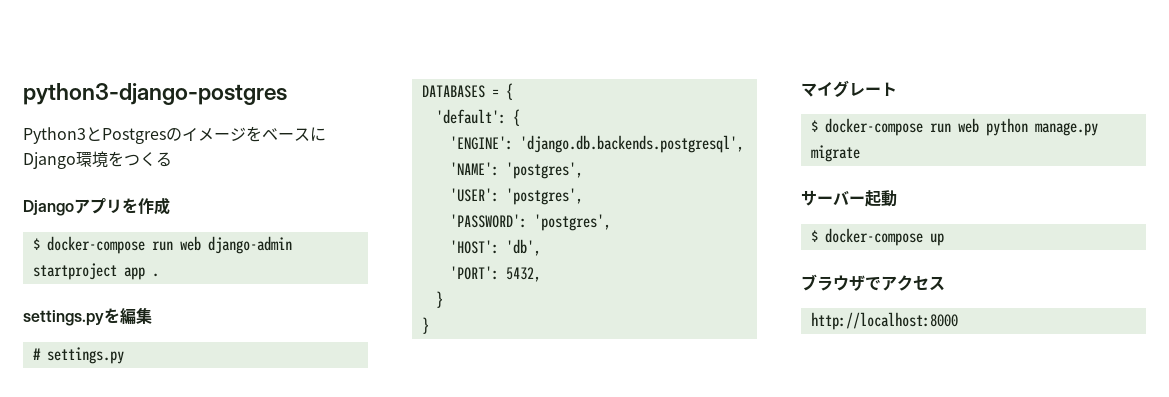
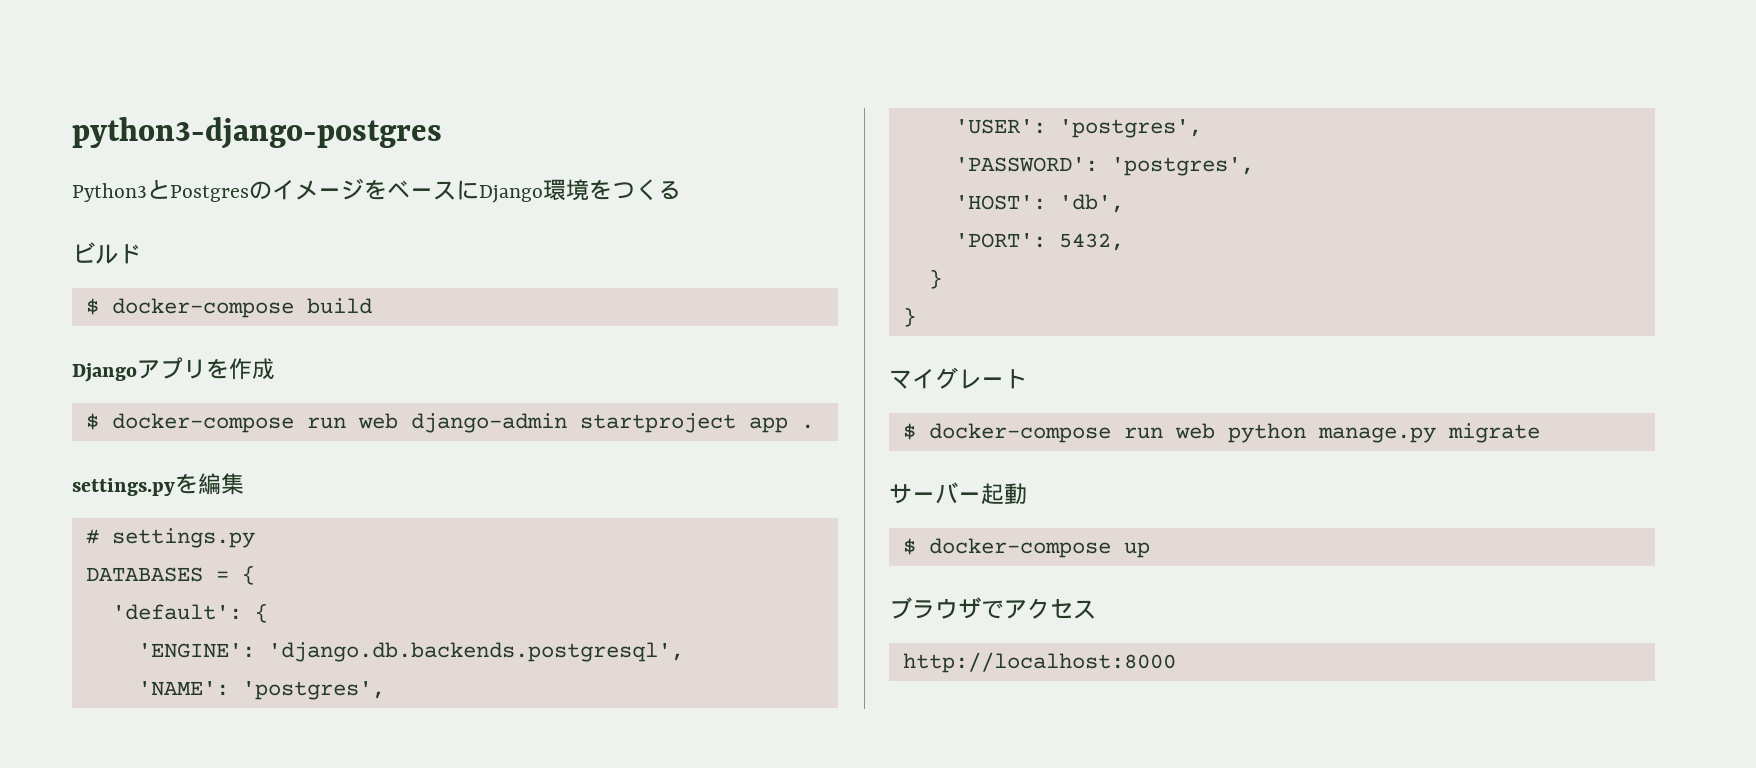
+ ビルド
+ $ docker-compose build

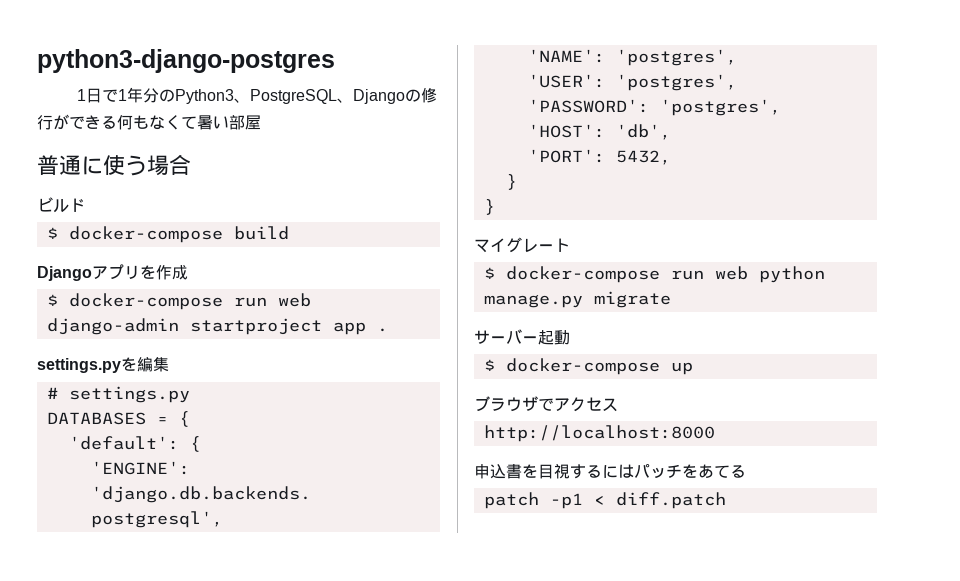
- Python3とPostgresのイメージをベースにDjango環境をつくる
+ 1日で1年分のPython3、PostgreSQL、Djangoの修行ができる何もなくて暑い部屋
+ 普通に使う場合
+ 申込書を目視するにはパッチをあてる
+ patch -p1 < diff.patch

